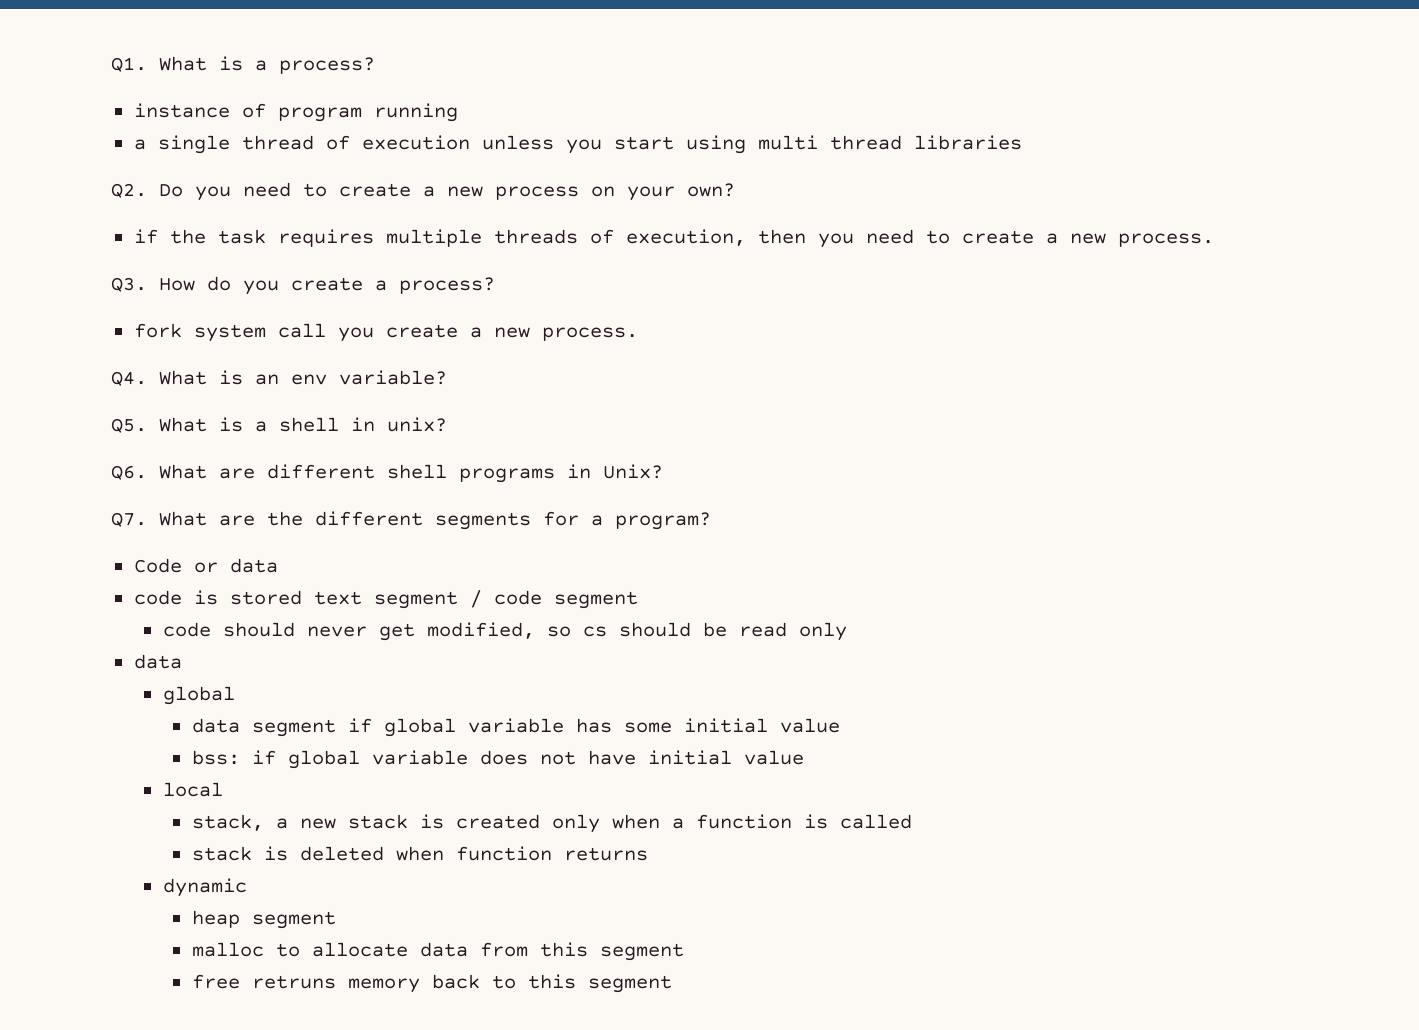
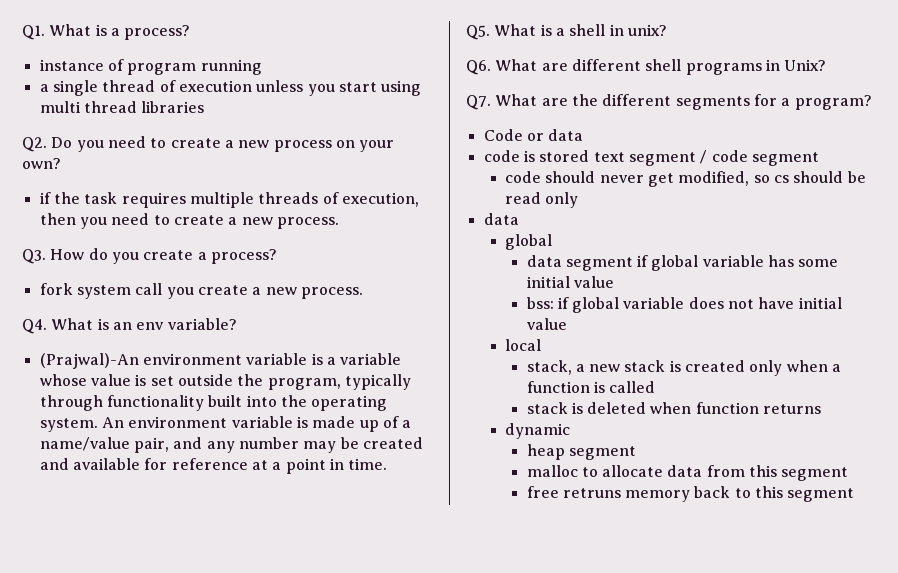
+ (Prajwal)-An environment variable is a variable whose value is set outside the program, typically through functionality built into the operating system. An environment variable is made up of a name/value pair, and any number may be created and available for reference at a point in time.

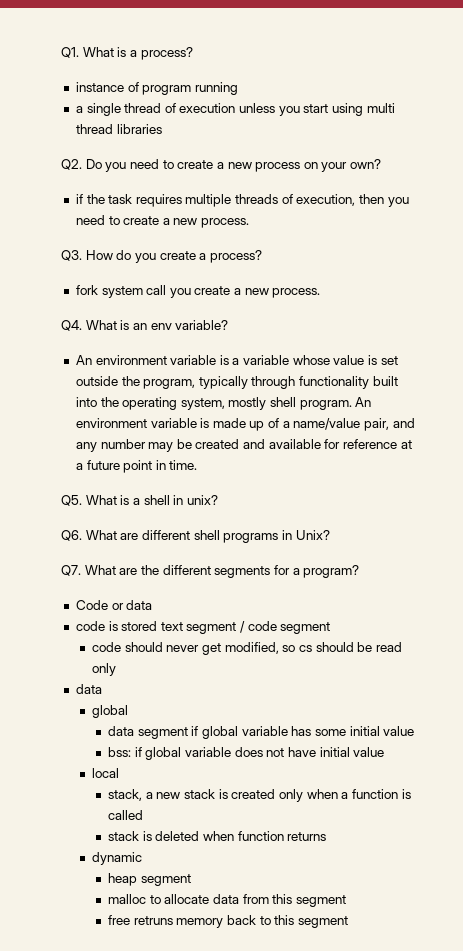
- (Prajwal)-An environment variable is a variable whose value is set outside the program, typically through functionality built into the operating system.
+ An environment variable is a variable whose value is set outside the program, typically through functionality built into the operating system, mostly shell program.
- An environment variable is made up of a name/value pair, and any number may be created and available for reference at a point in time.
+ An environment variable is made up of a name/value pair, and any number may be created and available for reference at a future point in time.

